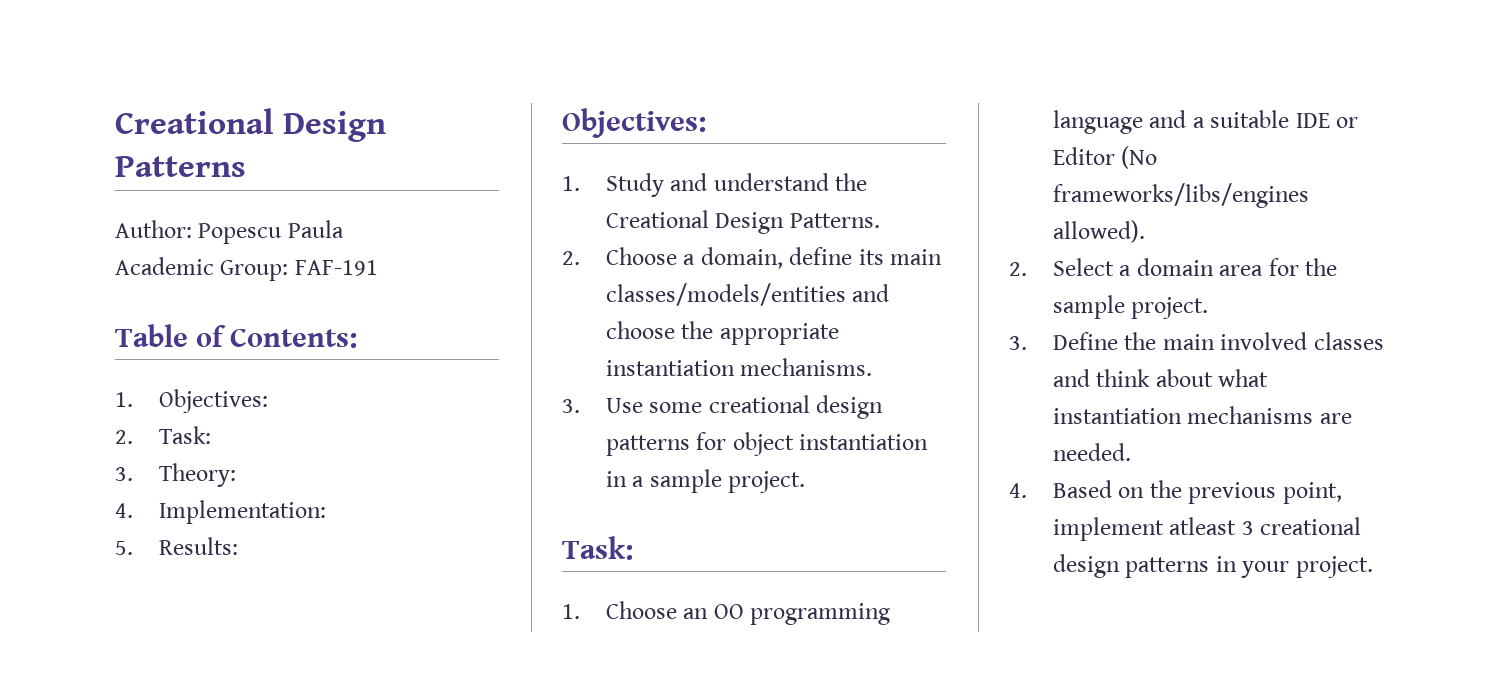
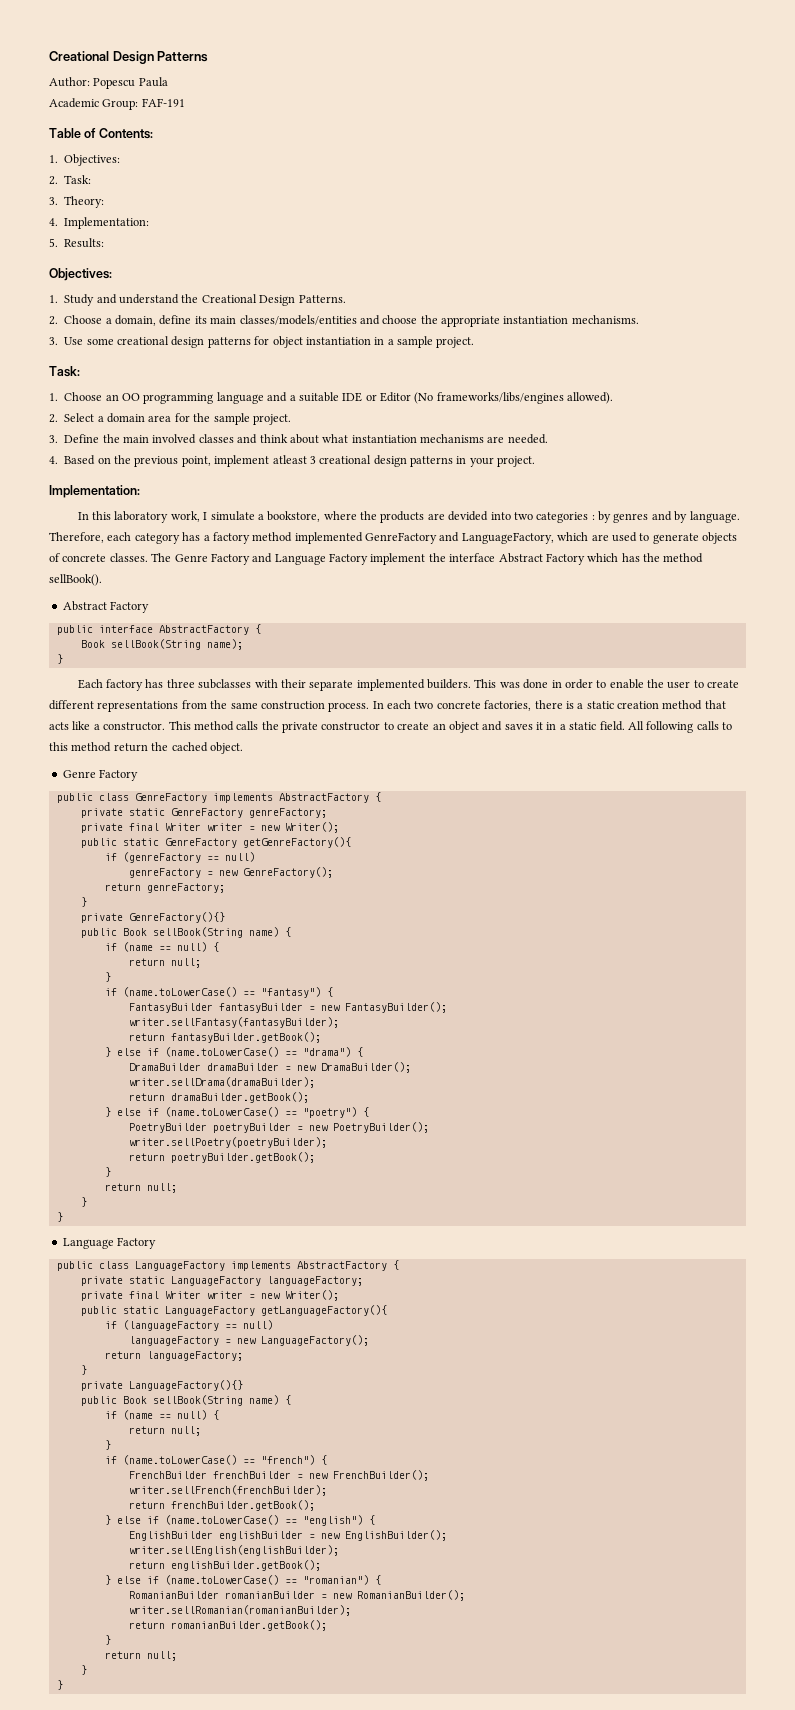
  4. Based on the previous point, implement atleast 3 creational design patterns in your project.
+ Implementation:
+ In this laboratory work, I simulate a bookstore, where the products are devided into two categories : by genres and by language. Therefore, each category has a factory method implemented GenreFactory and LanguageFactory, which are used to generate objects of concrete classes. The Genre Factory and Language Factory implement the interface Abstract Factory which has the method sellBook().
+ Abstract Factory
+ public interface AbstractFactory {
+ Book sellBook(String name);
+ }
+ Each factory has three subclasses with their separate implemented builders. This was done in order to enable the user to create different representations from the same construction process. In each two concrete factories, there is a static creation method that acts like a constructor. This method calls the private constructor to create an object and saves it in a static field. All following calls to this method return the cached object.
+ Genre Factory
+ public class GenreFactory implements AbstractFactory {
+ private static GenreFactory genreFactory;
+ private final Writer writer = new Writer();
+ public static GenreFactory getGenreFactory(){
+ if (genreFactory == null)
+ genreFactory = new GenreFactory();
+ return genreFactory;
+ }
+ private GenreFactory(){}
+ public Book sellBook(String name) {
+ if (name == null) {
+ return null;
+ }
+ if (name.toLowerCase() == "fantasy") {
+ FantasyBuilder fantasyBuilder = new FantasyBuilder();
+ writer.sellFantasy(fantasyBuilder);
+ return fantasyBuilder.getBook();
+ } else if (name.toLowerCase() == "drama") {
+ DramaBuilder dramaBuilder = new DramaBuilder();
+ writer.sellDrama(dramaBuilder);
+ return dramaBuilder.getBook();
+ } else if (name.toLowerCase() == "poetry") {
+ PoetryBuilder poetryBuilder = new PoetryBuilder();
+ writer.sellPoetry(poetryBuilder);
+ return poetryBuilder.getBook();
+ }
+ return null;
+ }
+ }
+ Language Factory
+ public class LanguageFactory implements AbstractFactory {
+ private static LanguageFactory languageFactory;
+ private final Writer writer = new Writer();
+ public static LanguageFactory getLanguageFactory(){
+ if (languageFactory == null)
+ languageFactory = new LanguageFactory();
+ return languageFactory;
+ }
+ private LanguageFactory(){}
+ public Book sellBook(String name) {
+ if (name == null) {
+ return null;
+ }
+ if (name.toLowerCase() == "french") {
+ FrenchBuilder frenchBuilder = new FrenchBuilder();
+ writer.sellFrench(frenchBuilder);
+ return frenchBuilder.getBook();
+ } else if (name.toLowerCase() == "english") {
+ EnglishBuilder englishBuilder = new EnglishBuilder();
+ writer.sellEnglish(englishBuilder);
+ return englishBuilder.getBook();
+ } else if (name.toLowerCase() == "romanian") {
+ RomanianBuilder romanianBuilder = new RomanianBuilder();
+ writer.sellRomanian(romanianBuilder);
+ return romanianBuilder.getBook();
+ }
+ return null;
+ }
+ }

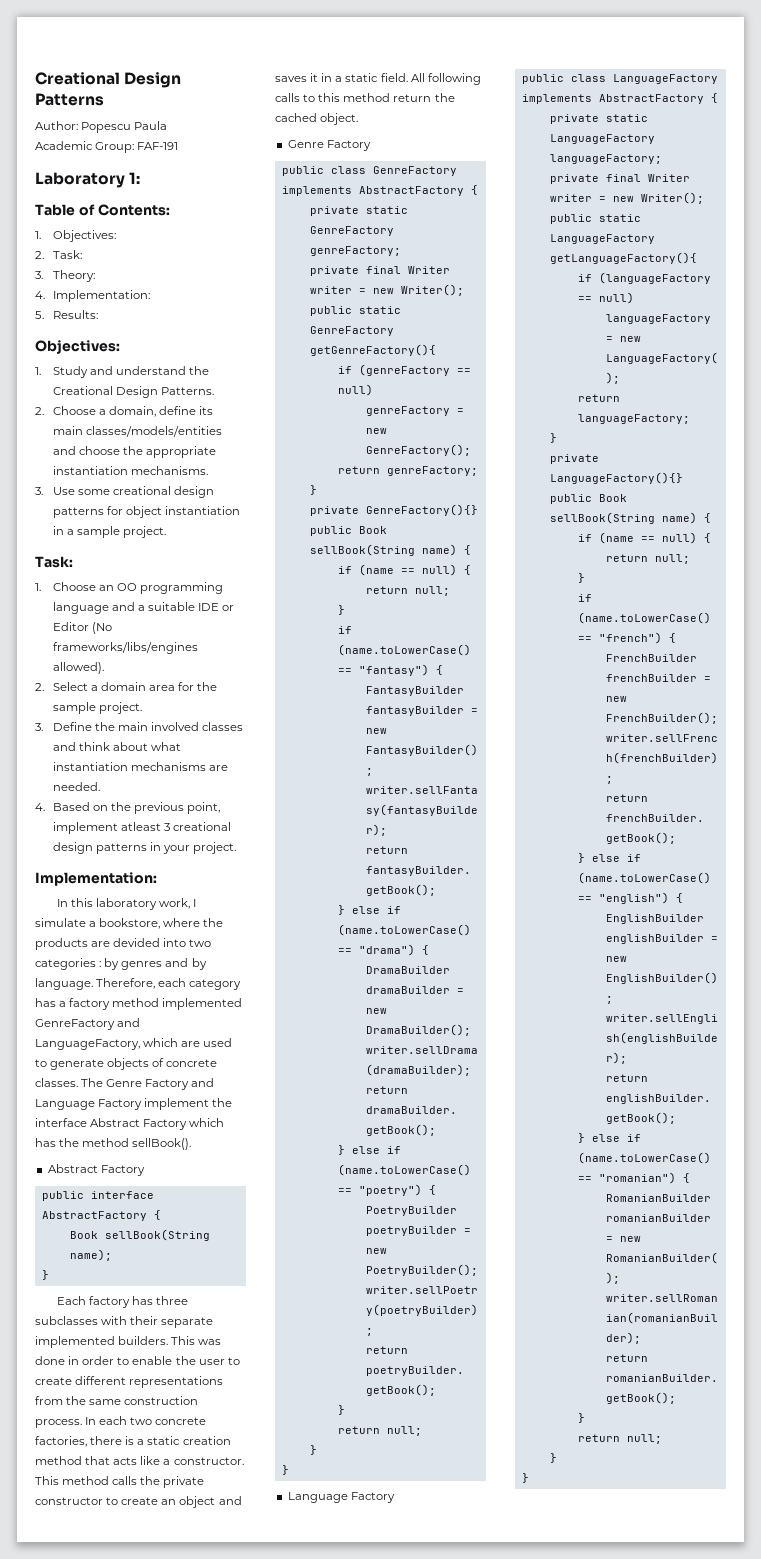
+ Laboratory 1:

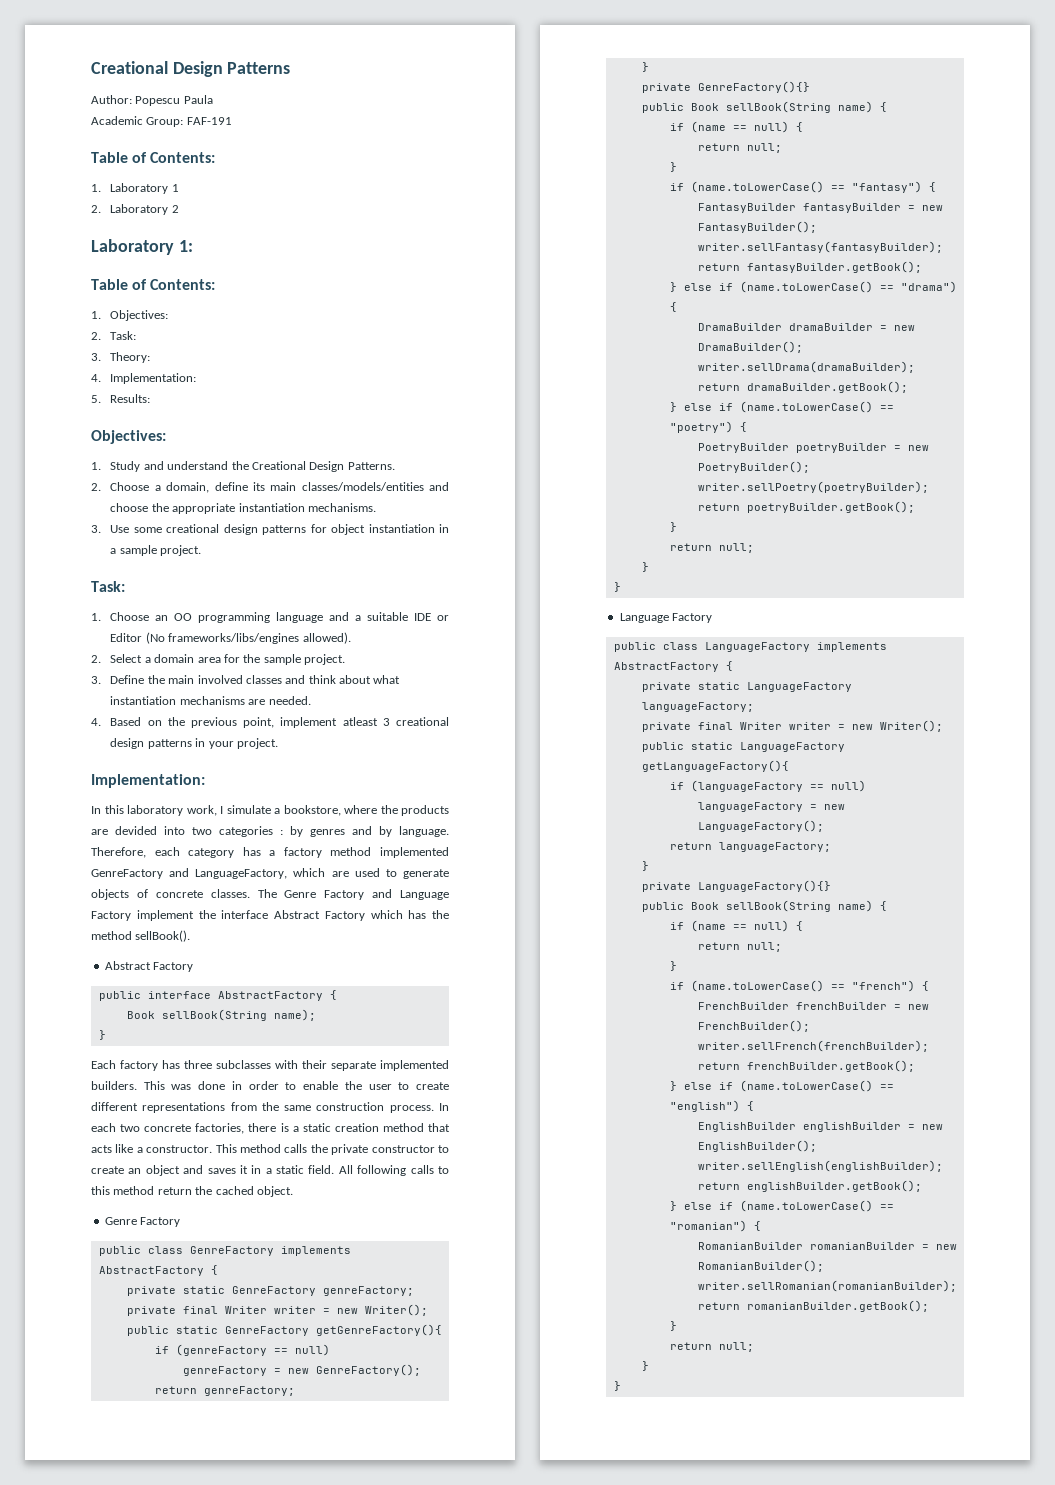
  Academic Group: FAF-191
+ Table of Contents:
+ 1. Laboratory 1
+ 2. Laboratory 2

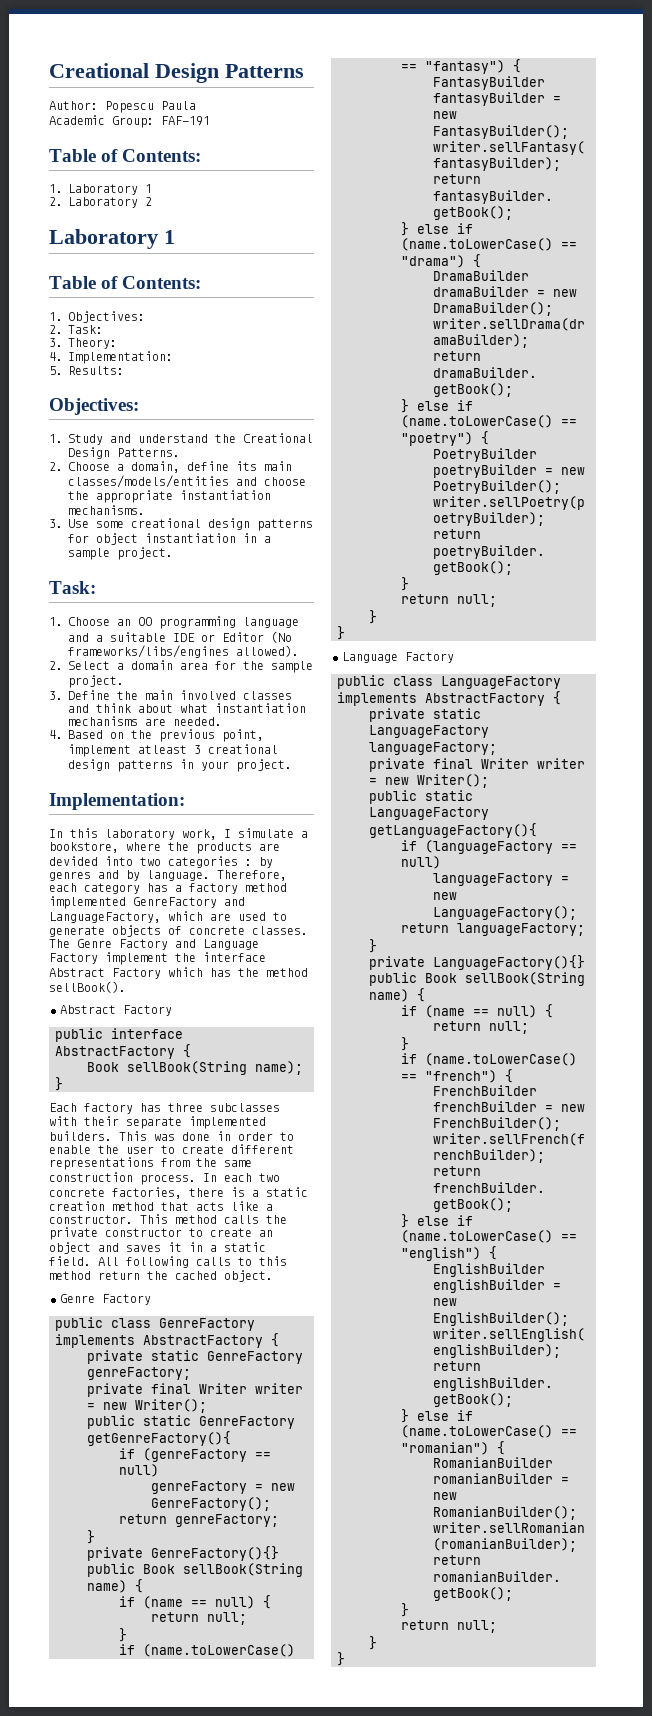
  2. Laboratory 2
- Laboratory 1:
+ Laboratory 1

